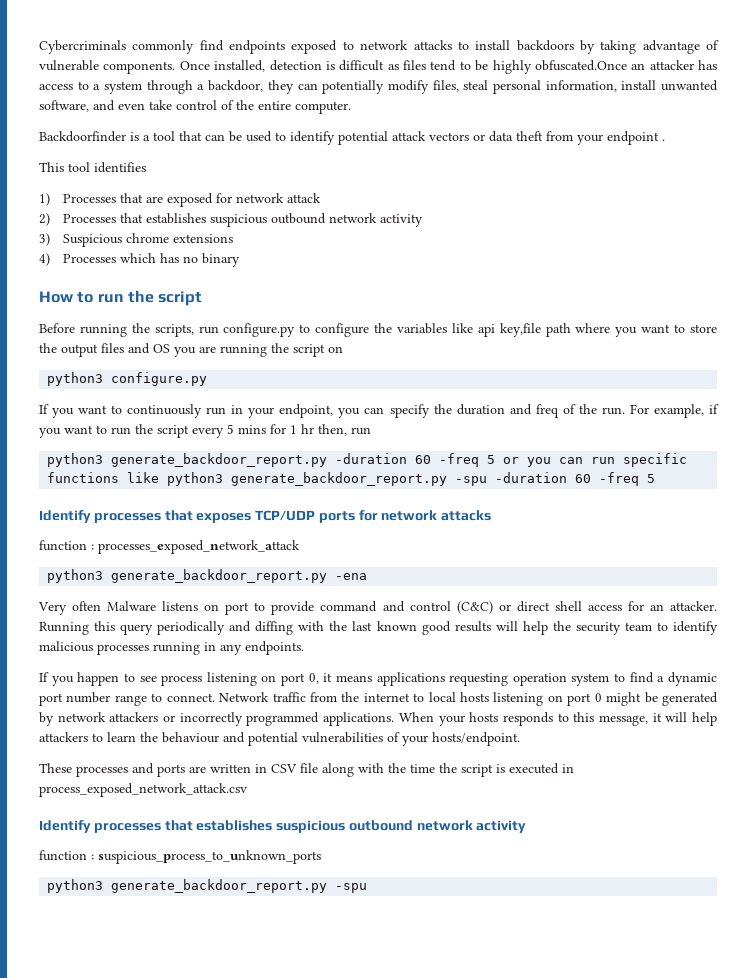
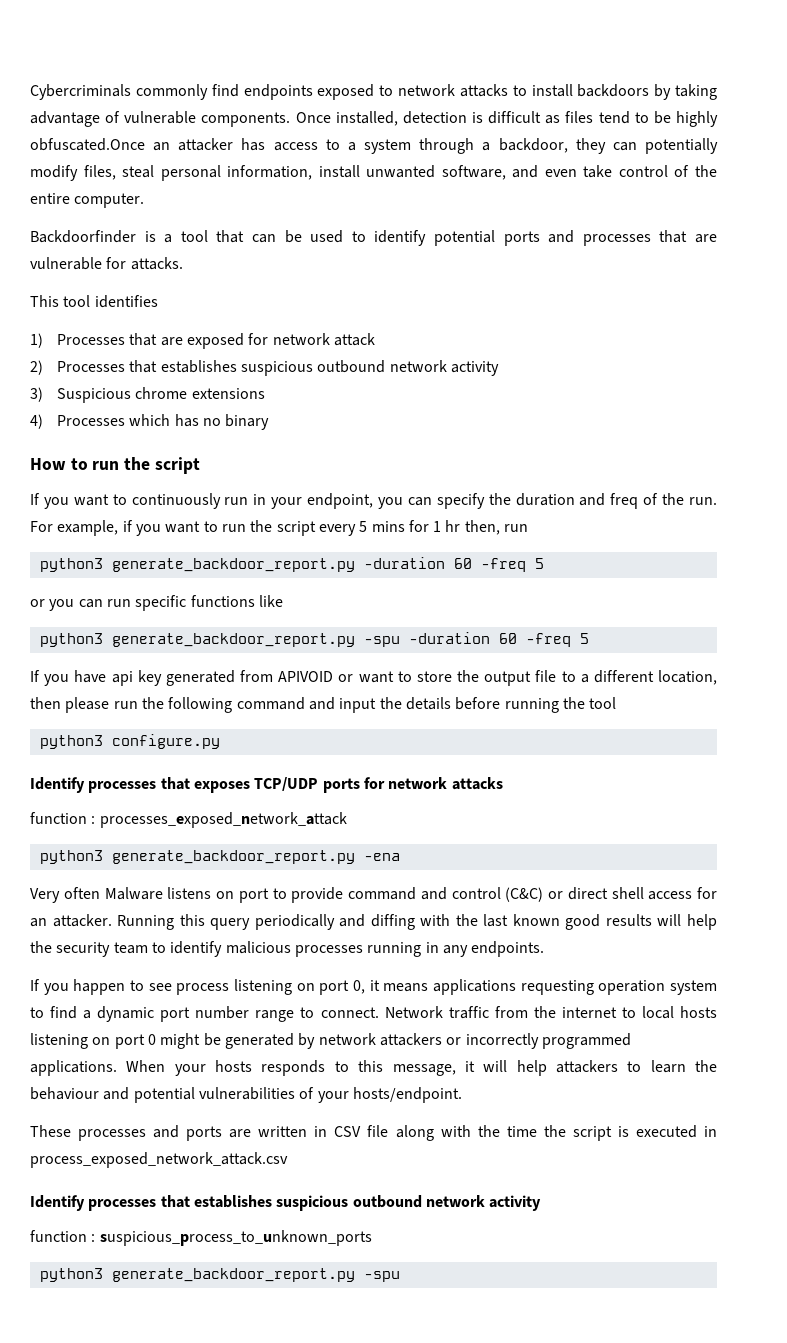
- Backdoorfinder is a tool that can be used to identify potential attack vectors or data theft from your endpoint .
+ Backdoorfinder is a tool that can be used to identify potential ports and processes that are vulnerable for attacks.
- Before running the scripts, run configure.py to configure the variables like api key,file path where you want to store the output files and OS you are running the script on
- python3 configure.py
- python3 generate_backdoor_report.py -duration 60 -freq 5 or you can run specific functions like python3 generate_backdoor_report.py -spu -duration 60 -freq 5
+ python3 generate_backdoor_report.py -duration 60 -freq 5
+ or you can run specific functions like
+ python3 generate_backdoor_report.py -spu -duration 60 -freq 5
+ If you have api key generated from APIVOID or want to store the output file to a different location, then please run the following command and input the details before running the tool
+ python3 configure.py

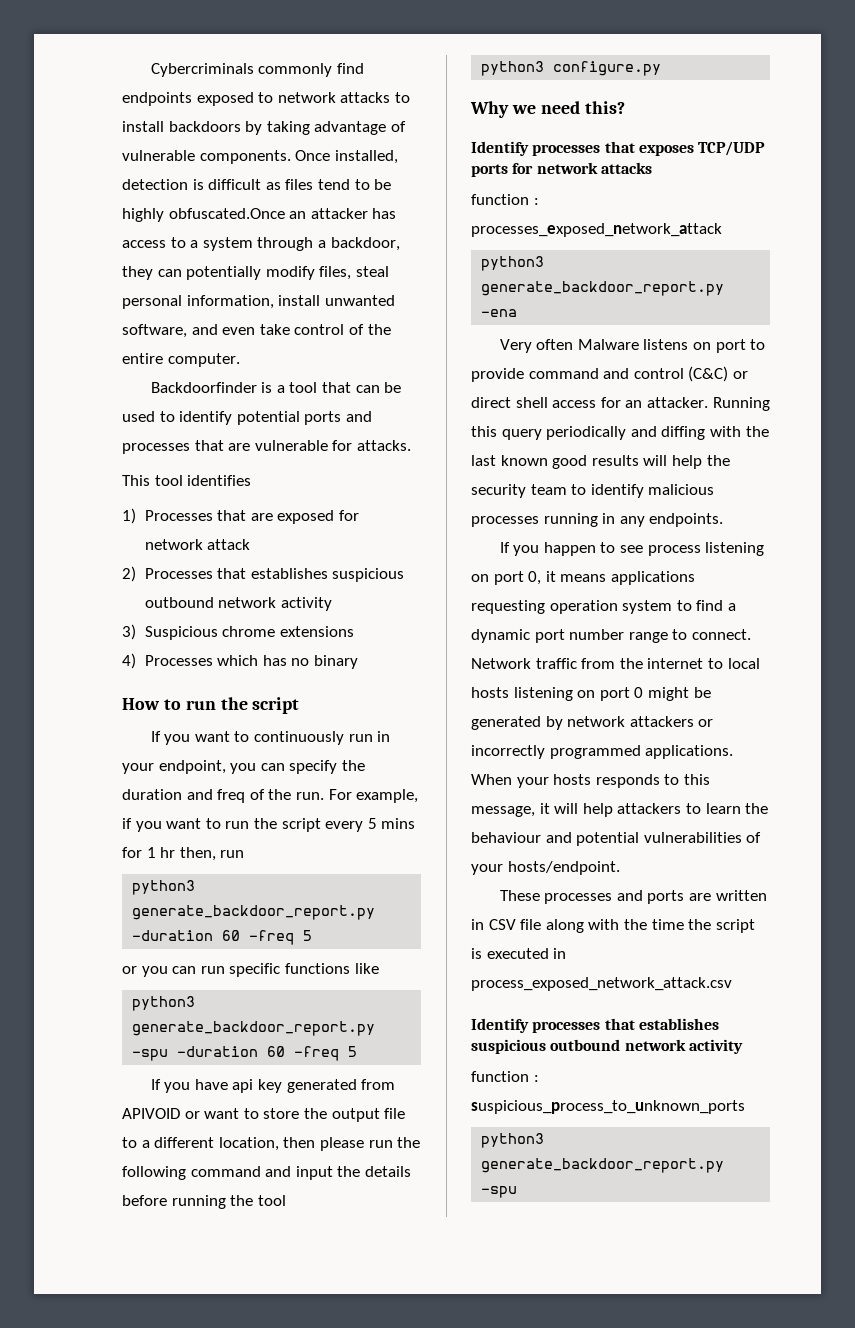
+ Why we need this?

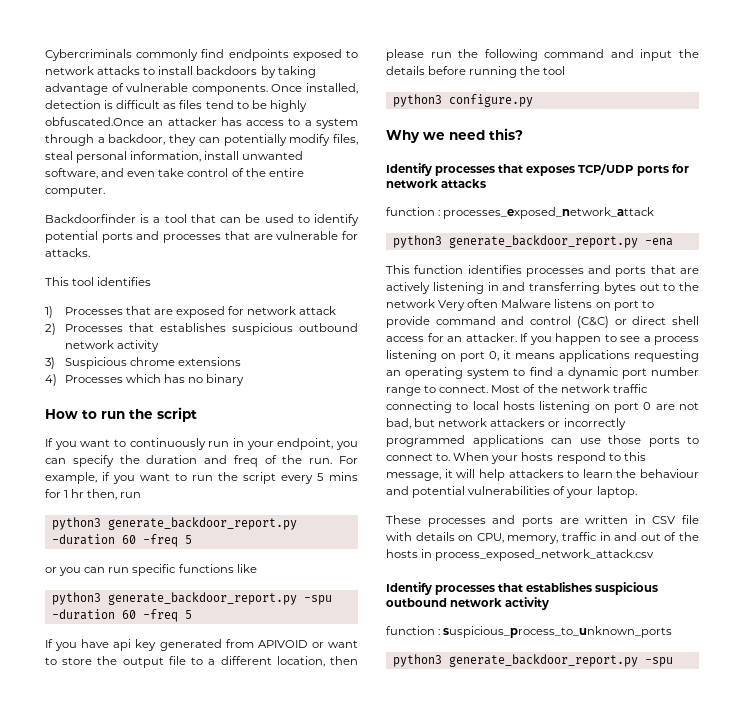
- Very often Malware listens on port to provide command and control (C&C) or direct shell access for an attacker. Running this query periodically and diffing with the last known good results will help the security team to identify malicious processes running in any endpoints.
- If you happen to see process listening on port 0, it means applications requesting operation system to find a dynamic port number range to connect.
+ This function identifies processes and ports that are actively listening in and transferring bytes out to the network Very often Malware listens on port to provide command and control (C&C) or direct shell access for an attacker. If you happen to see a process listening on port 0, it means applications requesting an operating system to find a dynamic port number range to connect.
- Network traffic from the internet to local hosts listening on port 0 might be generated by network attackers or incorrectly programmed applications.
+ Most of the network traffic connecting to local hosts listening on port 0 are not bad, but network attackers or incorrectly programmed applications can use those ports to connect to.
- When your hosts responds to this message, it will help attackers to learn the behaviour and potential vulnerabilities of your hosts/endpoint.
+ When your hosts respond to this message, it will help attackers to learn the behaviour and potential vulnerabilities of your laptop.
- These processes and ports are written in CSV file along with the time the script is executed in process_exposed_network_attack.csv
+ These processes and ports are written in CSV file with details on CPU, memory, traffic in and out of the hosts in process_exposed_network_attack.csv

